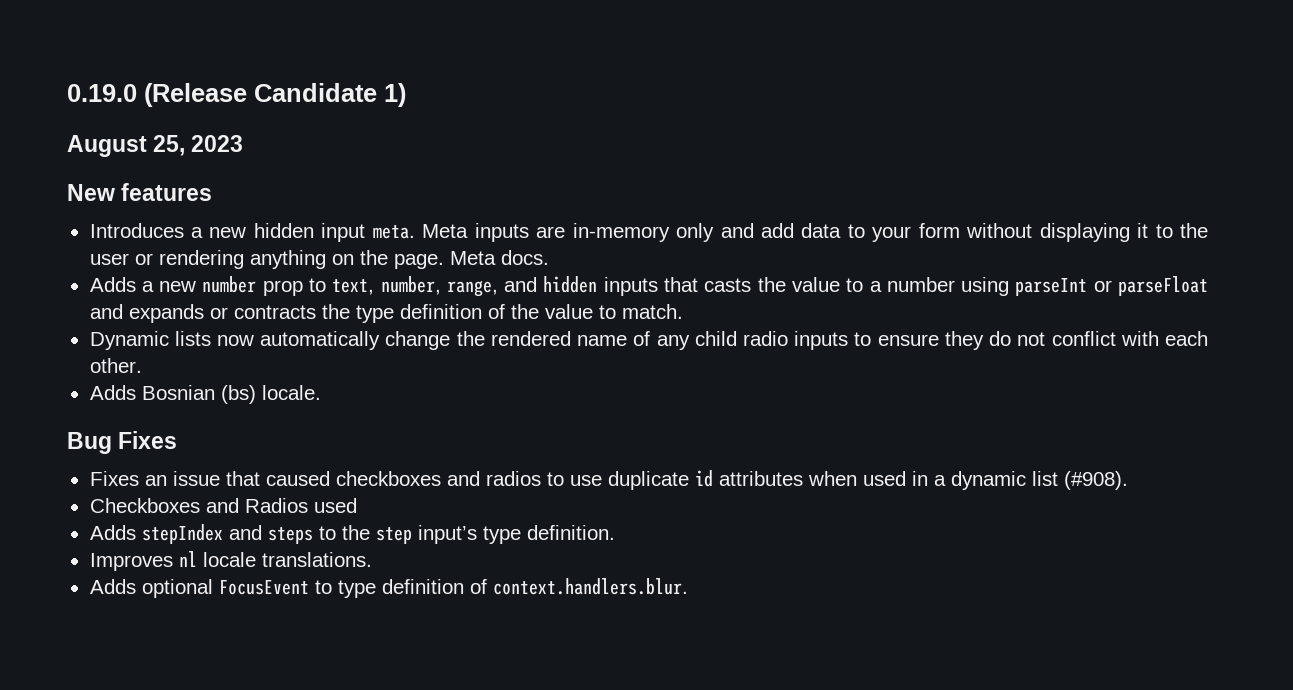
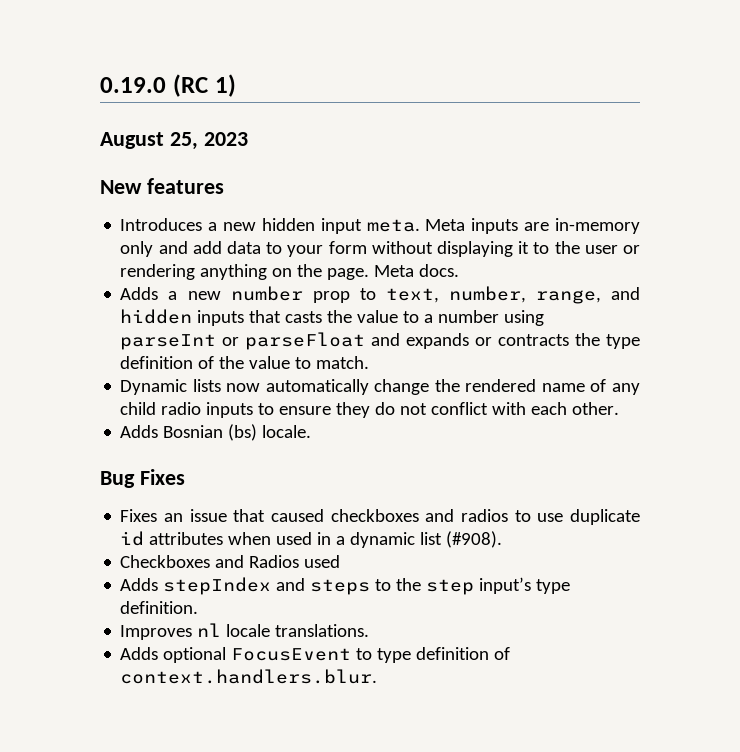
- 0.19.0 (Release Candidate 1)
+ 0.19.0 (RC 1)

